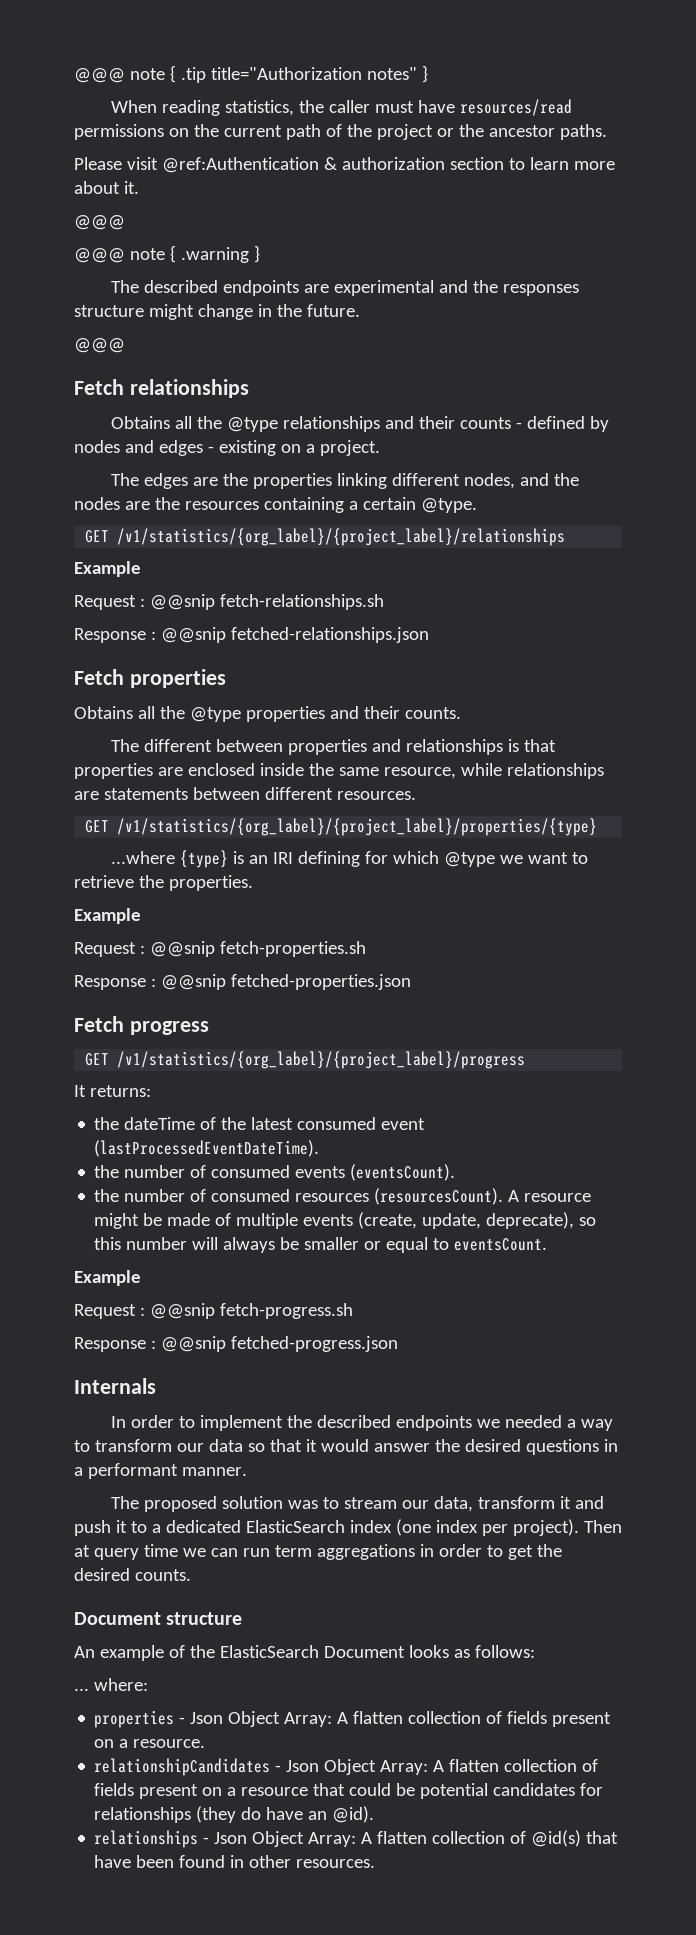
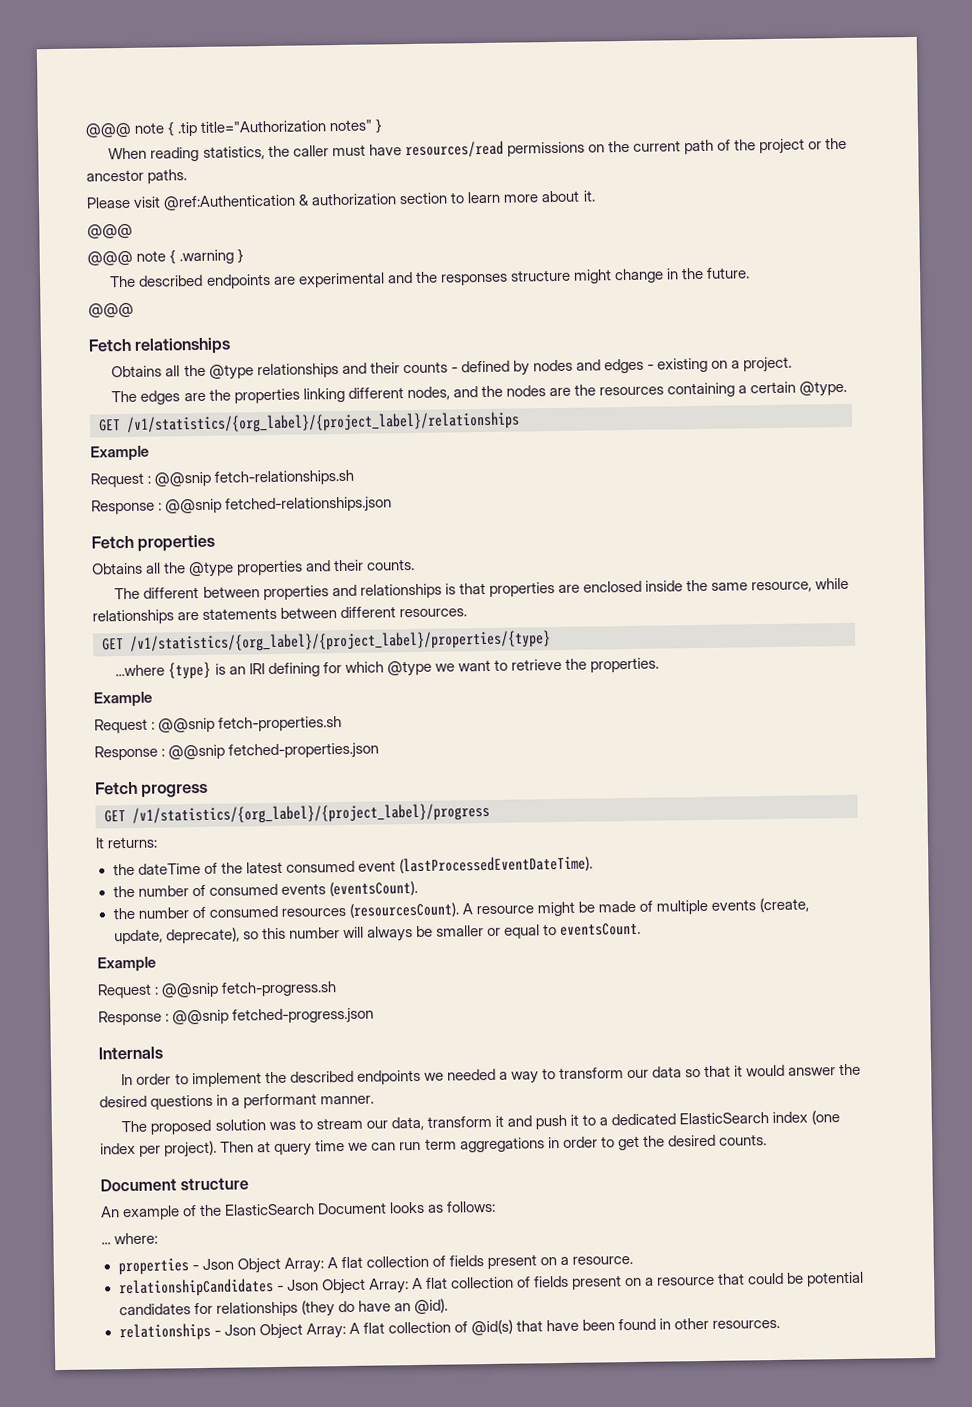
- properties - Json Object Array: A flatten collection of fields present on a resource.
+ properties - Json Object Array: A flat collection of fields present on a resource.
- relationshipCandidates - Json Object Array: A flatten collection of fields present on a resource that could be potential candidates for relationships (they do have an @id).
+ relationshipCandidates - Json Object Array: A flat collection of fields present on a resource that could be potential candidates for relationships (they do have an @id).
- relationships - Json Object Array: A flatten collection of @id(s) that have been found in other resources.
+ relationships - Json Object Array: A flat collection of @id(s) that have been found in other resources.

